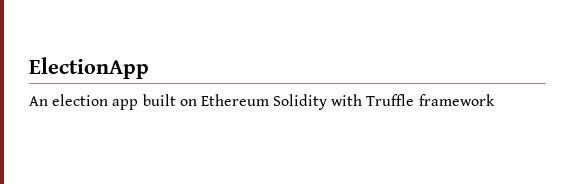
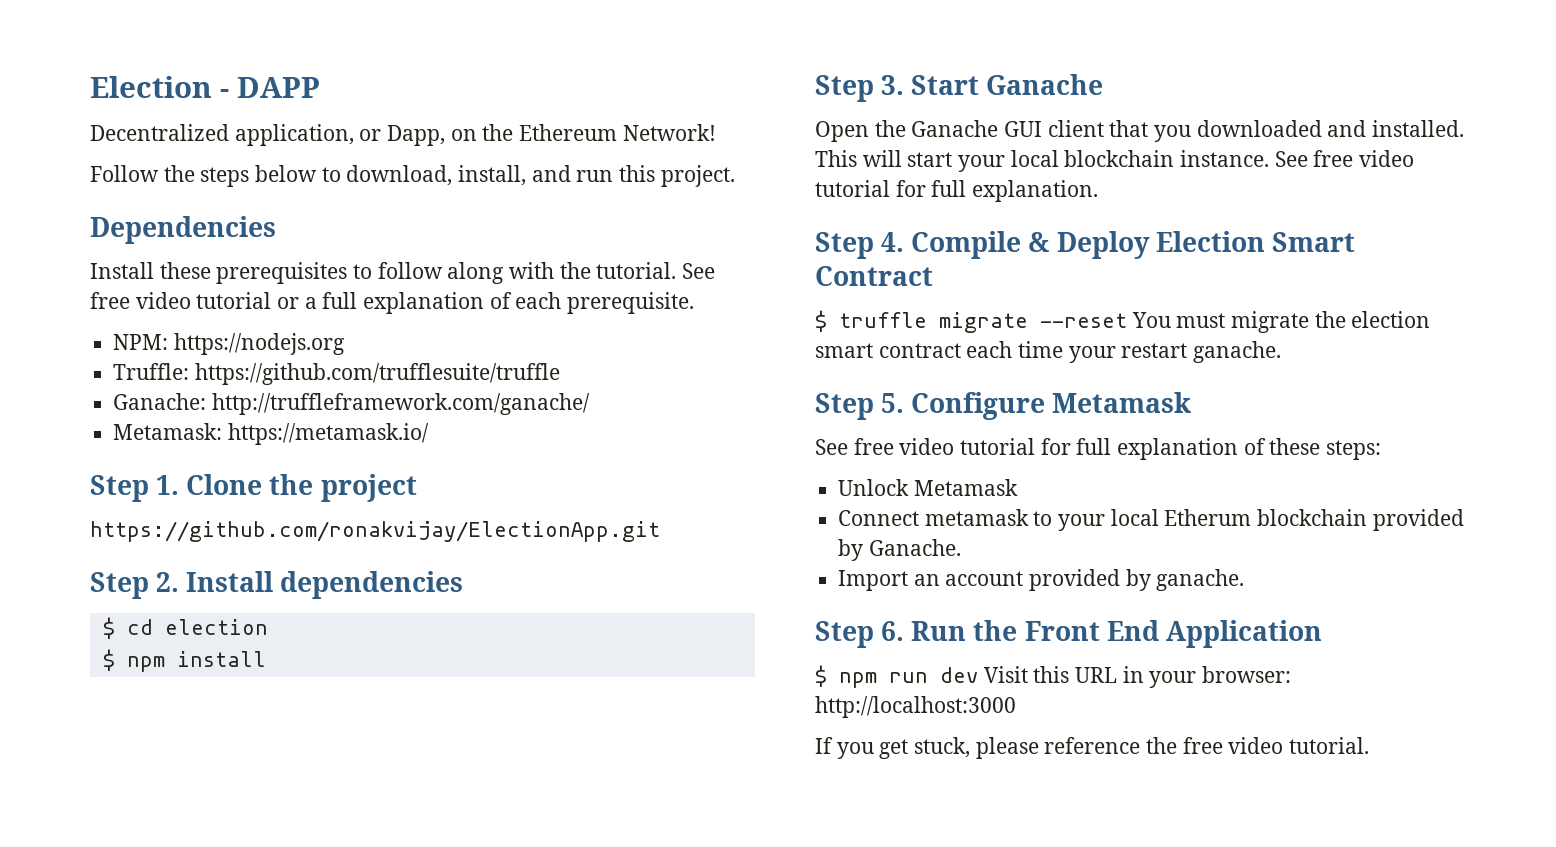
- ElectionApp
- An election app built on Ethereum Solidity with Truffle framework
+ Election - DAPP
+ Decentralized application, or Dapp, on the Ethereum Network!
+ Follow the steps below to download, install, and run this project.
+ Dependencies
+ Install these prerequisites to follow along with the tutorial. See free video tutorial or a full explanation of each prerequisite.
+ NPM: https://nodejs.org
+ Truffle: https://github.com/trufflesuite/truffle
+ Ganache: http://truffleframework.com/ganache/
+ Metamask: https://metamask.io/
+ Step 1. Clone the project
+ https://github.com/ronakvijay/ElectionApp.git
+ Step 2. Install dependencies
+ $ cd election
+ $ npm install
+ Step 3. Start Ganache
+ Open the Ganache GUI client that you downloaded and installed. This will start your local blockchain instance. See free video tutorial for full explanation.
+ Step 4. Compile & Deploy Election Smart Contract
+ $ truffle migrate --reset You must migrate the election smart contract each time your restart ganache.
+ Step 5. Configure Metamask
+ See free video tutorial for full explanation of these steps:
+ Unlock Metamask
+ Connect metamask to your local Etherum blockchain provided by Ganache.
+ Import an account provided by ganache.
+ Step 6. Run the Front End Application
+ $ npm run dev Visit this URL in your browser: http://localhost:3000
+ If you get stuck, please reference the free video tutorial.

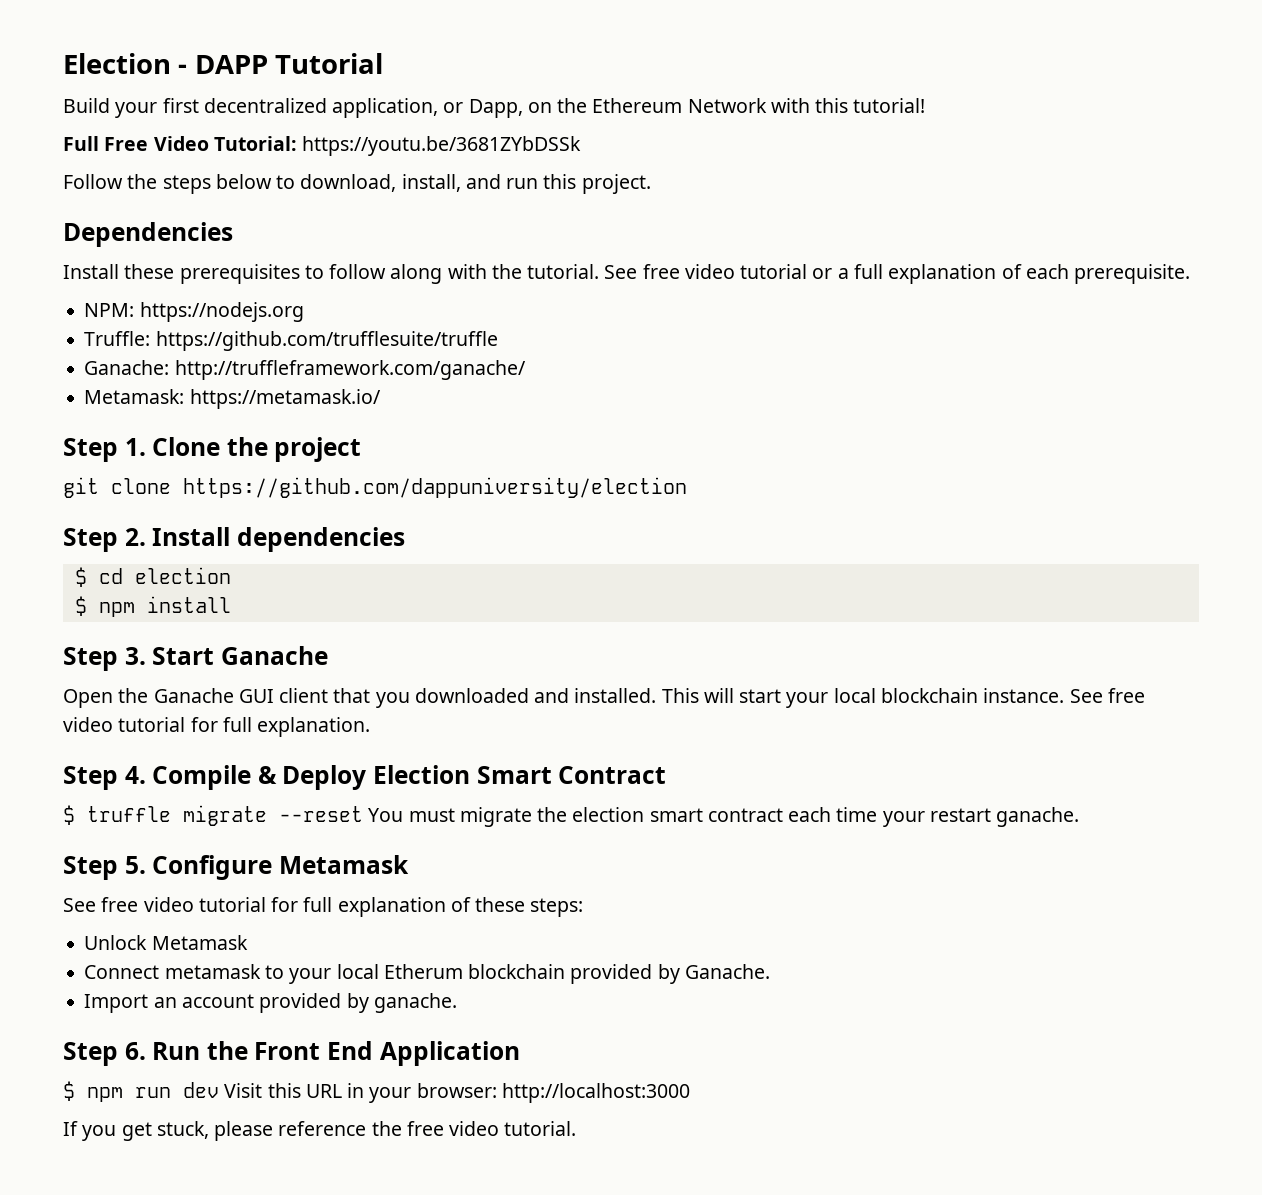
- Election - DAPP
- Decentralized application, or Dapp, on the Ethereum Network!
+ Election - DAPP Tutorial
+ Build your first decentralized application, or Dapp, on the Ethereum Network with this tutorial!
+ Full Free Video Tutorial: https://youtu.be/3681ZYbDSSk
- https://github.com/ronakvijay/ElectionApp.git
+ git clone https://github.com/dappuniversity/election

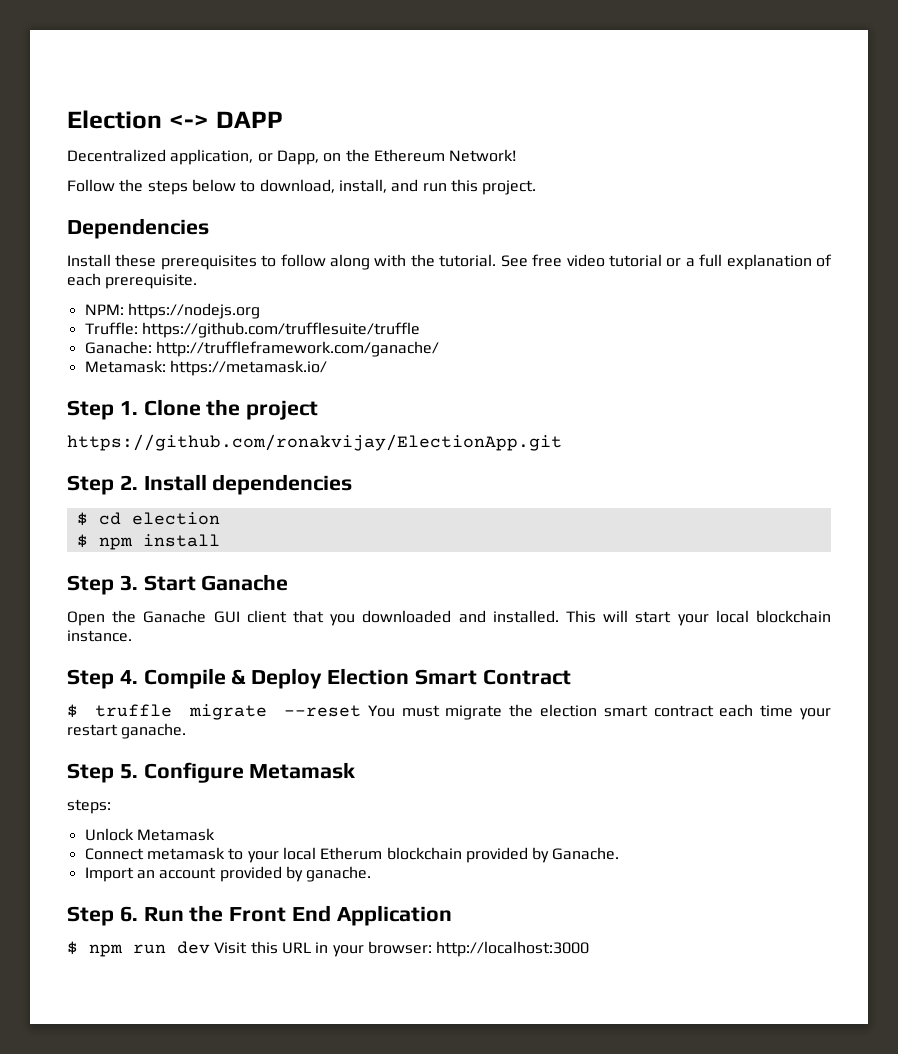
- Election - DAPP Tutorial
- Build your first decentralized application, or Dapp, on the Ethereum Network with this tutorial!
- Full Free Video Tutorial: https://youtu.be/3681ZYbDSSk
+ Election <-> DAPP
+ Decentralized application, or Dapp, on the Ethereum Network!
- git clone https://github.com/dappuniversity/election
+ https://github.com/ronakvijay/ElectionApp.git
- See free video tutorial for full explanation.
- See free video tutorial for full explanation of these steps:
+ steps:
- If you get stuck, please reference the free video tutorial.

